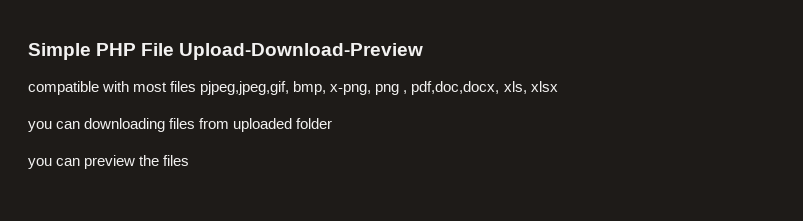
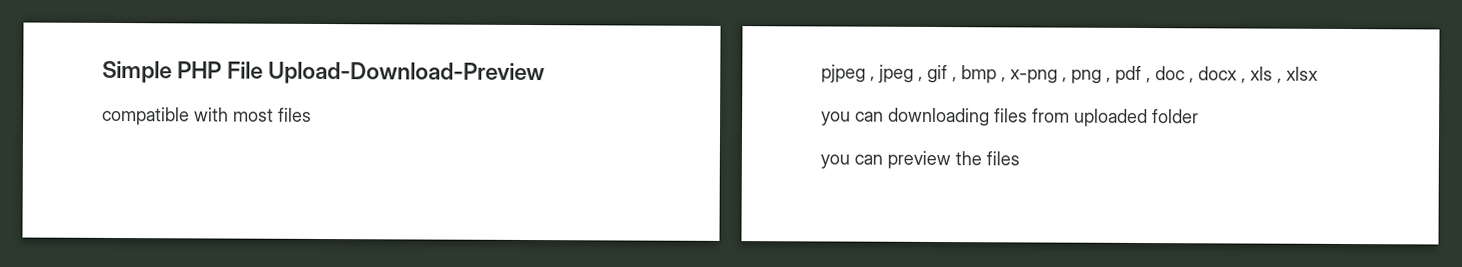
- compatible with most files pjpeg,jpeg,gif, bmp, x-png, png , pdf,doc,docx, xls, xlsx
+ compatible with most files
+ pjpeg , jpeg , gif , bmp , x-png , png , pdf , doc , docx , xls , xlsx

